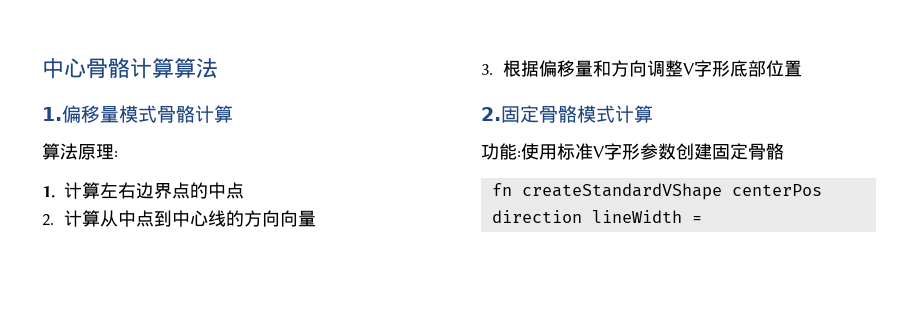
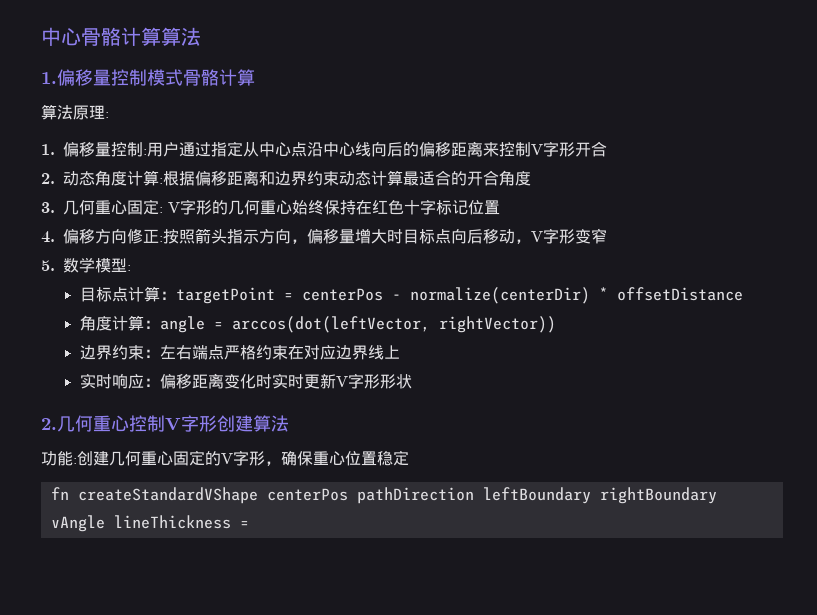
- 1.偏移量模式骨骼计算
+ 1.偏移量控制模式骨骼计算
- 1.计算左右边界点的中点
- 2.计算从中点到中心线的方向向量
- 3.根据偏移量和方向调整V字形底部位置
- 2.固定骨骼模式计算
- 功能:使用标准V字形参数创建固定骨骼
+ 1.偏移量控制:用户通过指定从中心点沿中心线向后的偏移距离来控制V字形开合
+ 2.动态角度计算:根据偏移距离和边界约束动态计算最适合的开合角度
+ 3.几何重心固定: V字形的几何重心始终保持在红色十字标记位置
+ 4.偏移方向修正:按照箭头指示方向，偏移量增大时目标点向后移动，V字形变窄
+ 5.数学模型:
+ 目标点计算：targetPoint = centerPos - normalize(centerDir) * offsetDistance
+ 角度计算：angle = arccos(dot(leftVector, rightVector))
+ 边界约束：左右端点严格约束在对应边界线上
+ 实时响应：偏移距离变化时实时更新V字形形状
+ 2.几何重心控制V字形创建算法
+ 功能:创建几何重心固定的V字形，确保重心位置稳定
- fn createStandardVShape centerPos direction lineWidth =
+ fn createStandardVShape centerPos pathDirection leftBoundary rightBoundary vAngle lineThickness =

